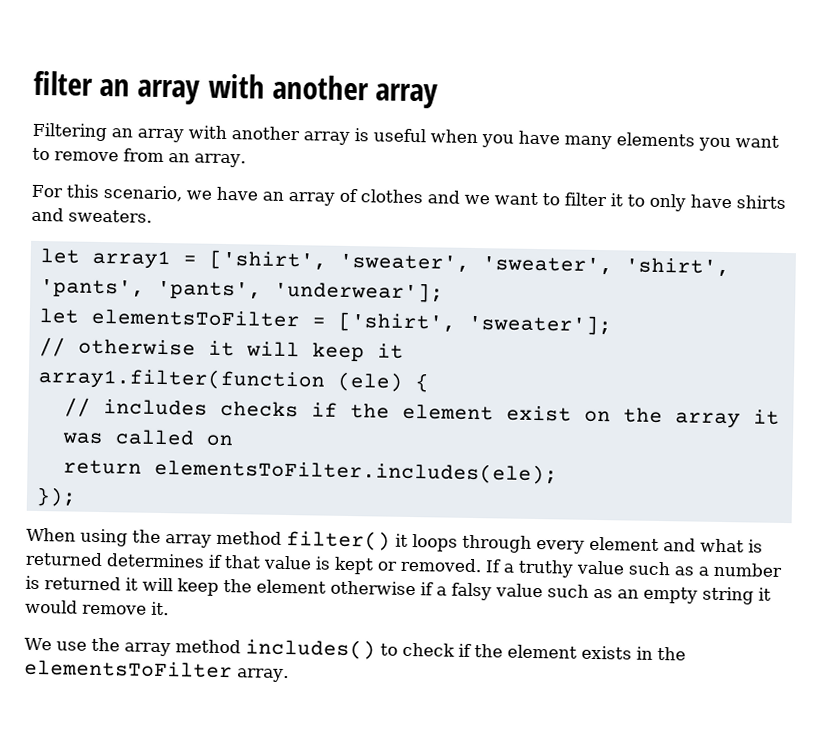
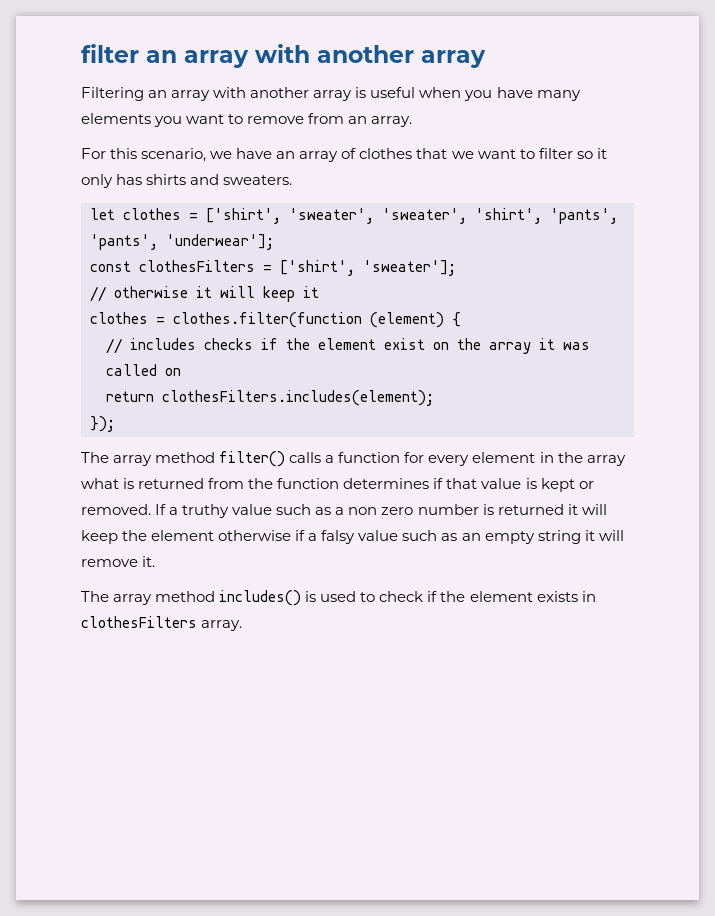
- For this scenario, we have an array of clothes and we want to filter it to only have shirts and sweaters.
+ For this scenario, we have an array of clothes that we want to filter so it only has shirts and sweaters.
- let array1 = ['shirt', 'sweater', 'sweater', 'shirt', 'pants', 'pants', 'underwear'];
+ let clothes = ['shirt', 'sweater', 'sweater', 'shirt', 'pants', 'pants', 'underwear'];
- let elementsToFilter = ['shirt', 'sweater'];
+ const clothesFilters = ['shirt', 'sweater'];
- array1.filter(function (ele) {
+ clothes = clothes.filter(function (element) {
- return elementsToFilter.includes(ele);
+ return clothesFilters.includes(element);
- When using the array method filter() it loops through every element and what is returned determines if that value is kept or removed.
+ The array method filter() calls a function for every element in the array what is returned from the function determines if that value is kept or removed.
- If a truthy value such as a number is returned it will keep the element otherwise if a falsy value such as an empty string it would remove it.
+ If a truthy value such as a non zero number is returned it will keep the element otherwise if a falsy value such as an empty string it will remove it.
- We use the array method includes() to check if the element exists in the elementsToFilter array.
+ The array method includes() is used to check if the element exists in clothesFilters array.

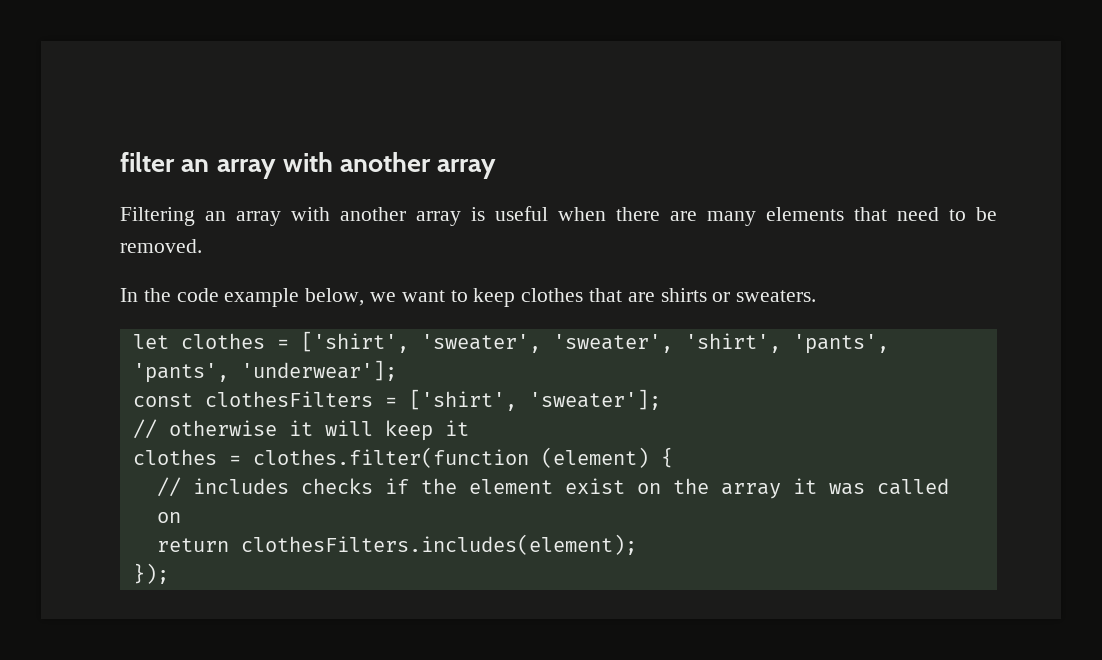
- Filtering an array with another array is useful when you have many elements you want to remove from an array.
- For this scenario, we have an array of clothes that we want to filter so it only has shirts and sweaters.
+ Filtering an array with another array is useful when there are many elements that need to be removed.
+ In the code example below, we want to keep clothes that are shirts or sweaters.
- The array method filter() calls a function for every element in the array what is returned from the function determines if that value is kept or removed. If a truthy value such as a non zero number is returned it will keep the element otherwise if a falsy value such as an empty string it will remove it.
- The array method includes() is used to check if the element exists in clothesFilters array.

